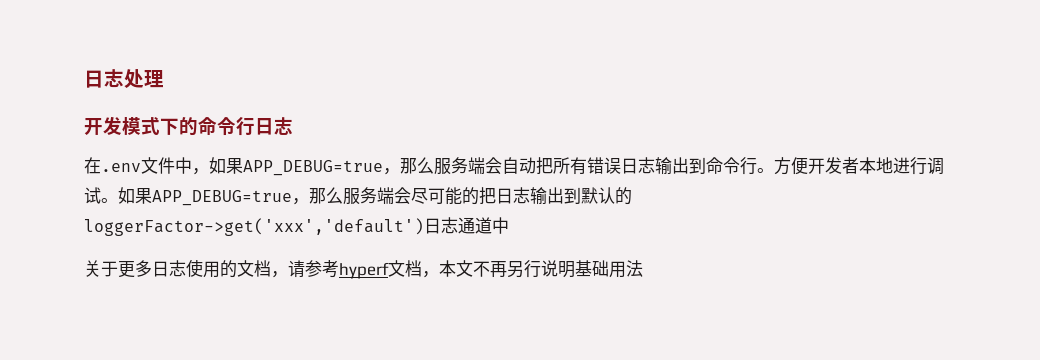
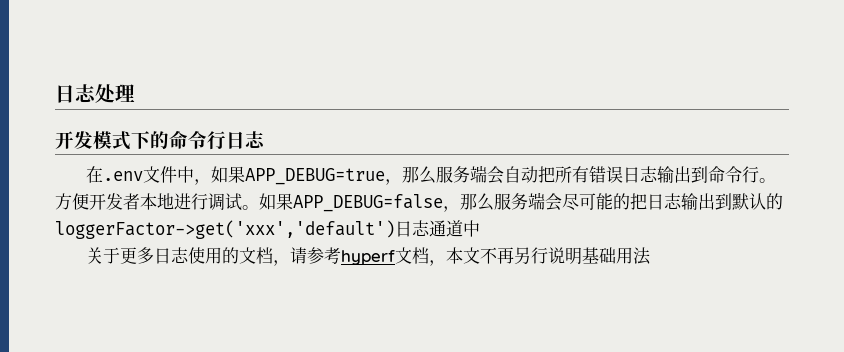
- 如果APP_DEBUG=true，那么服务端会尽可能的把日志输出到默认的loggerFactor->get('xxx','default')日志通道中
+ 如果APP_DEBUG=false，那么服务端会尽可能的把日志输出到默认的loggerFactor->get('xxx','default')日志通道中

